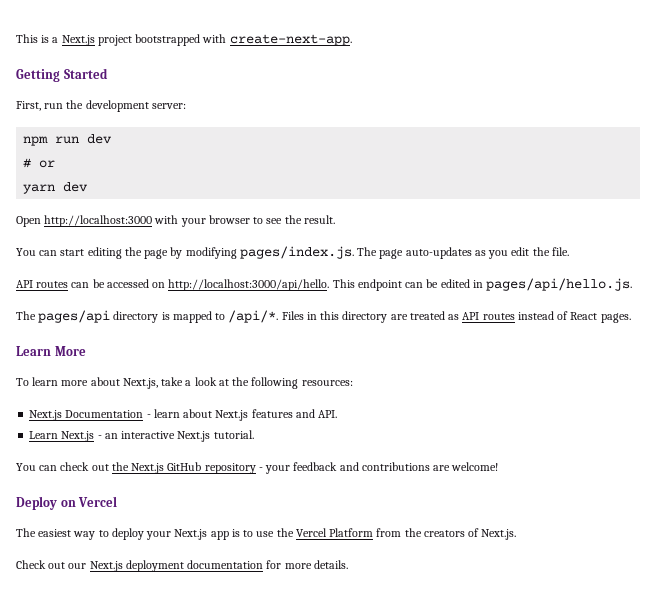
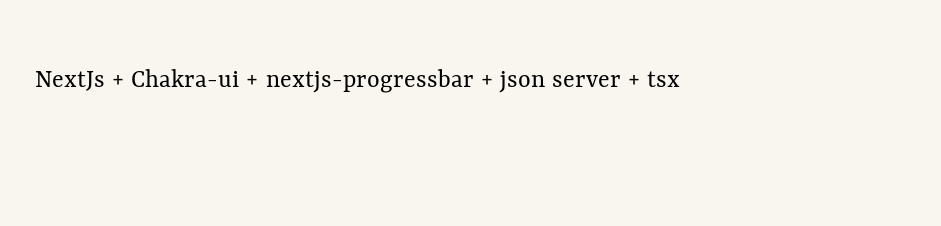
- This is a Next.js project bootstrapped with create-next-app.
- Getting Started
- First, run the development server:
- npm run dev
- # or
- yarn dev
- Open http://localhost:3000 with your browser to see the result.
- You can start editing the page by modifying pages/index.js. The page auto-updates as you edit the file.
- API routes can be accessed on http://localhost:3000/api/hello. This endpoint can be edited in pages/api/hello.js.
- The pages/api directory is mapped to /api/*. Files in this directory are treated as API routes instead of React pages.
- Learn More
- To learn more about Next.js, take a look at the following resources:
- Next.js Documentation - learn about Next.js features and API.
- Learn Next.js - an interactive Next.js tutorial.
- You can check out the Next.js GitHub repository - your feedback and contributions are welcome!
- Deploy on Vercel
- The easiest way to deploy your Next.js app is to use the Vercel Platform from the creators of Next.js.
- Check out our Next.js deployment documentation for more details.
+ NextJs + Chakra-ui + nextjs-progressbar + json server + tsx

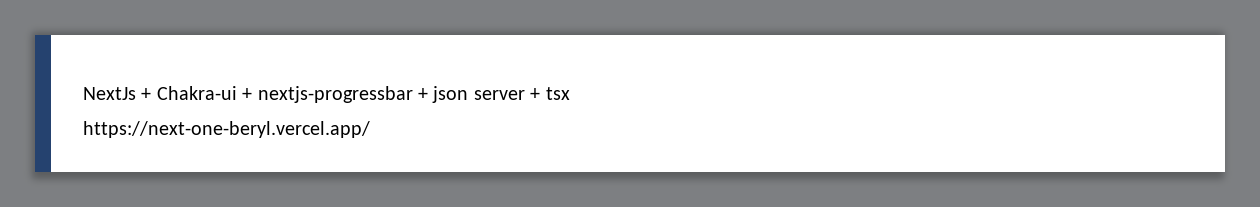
+ https://next-one-beryl.vercel.app/

